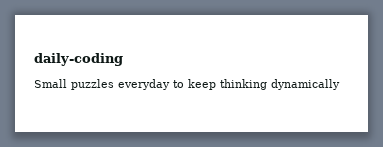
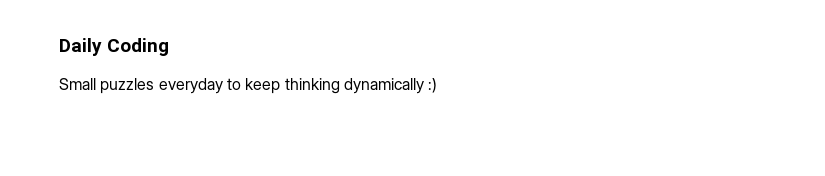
- daily-coding
+ Daily Coding
- Small puzzles everyday to keep thinking dynamically
+ Small puzzles everyday to keep thinking dynamically :)

